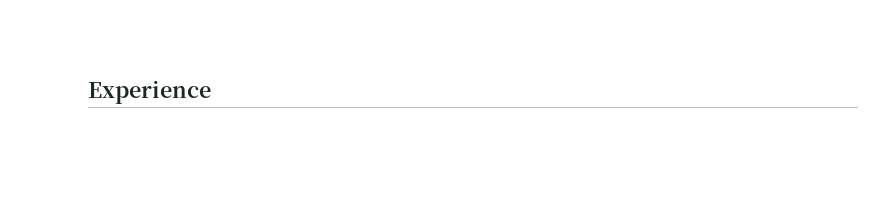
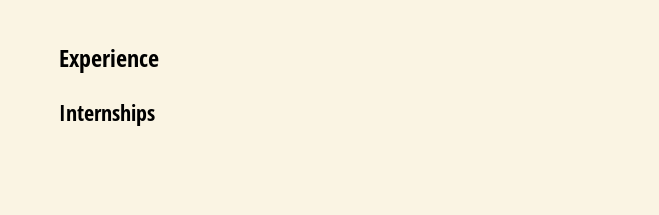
+ Internships

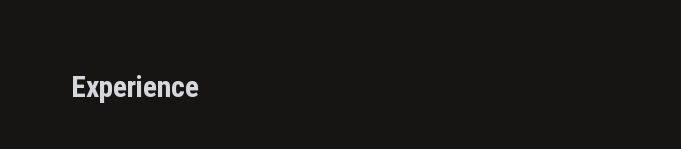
- Internships

